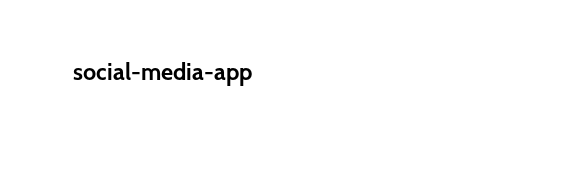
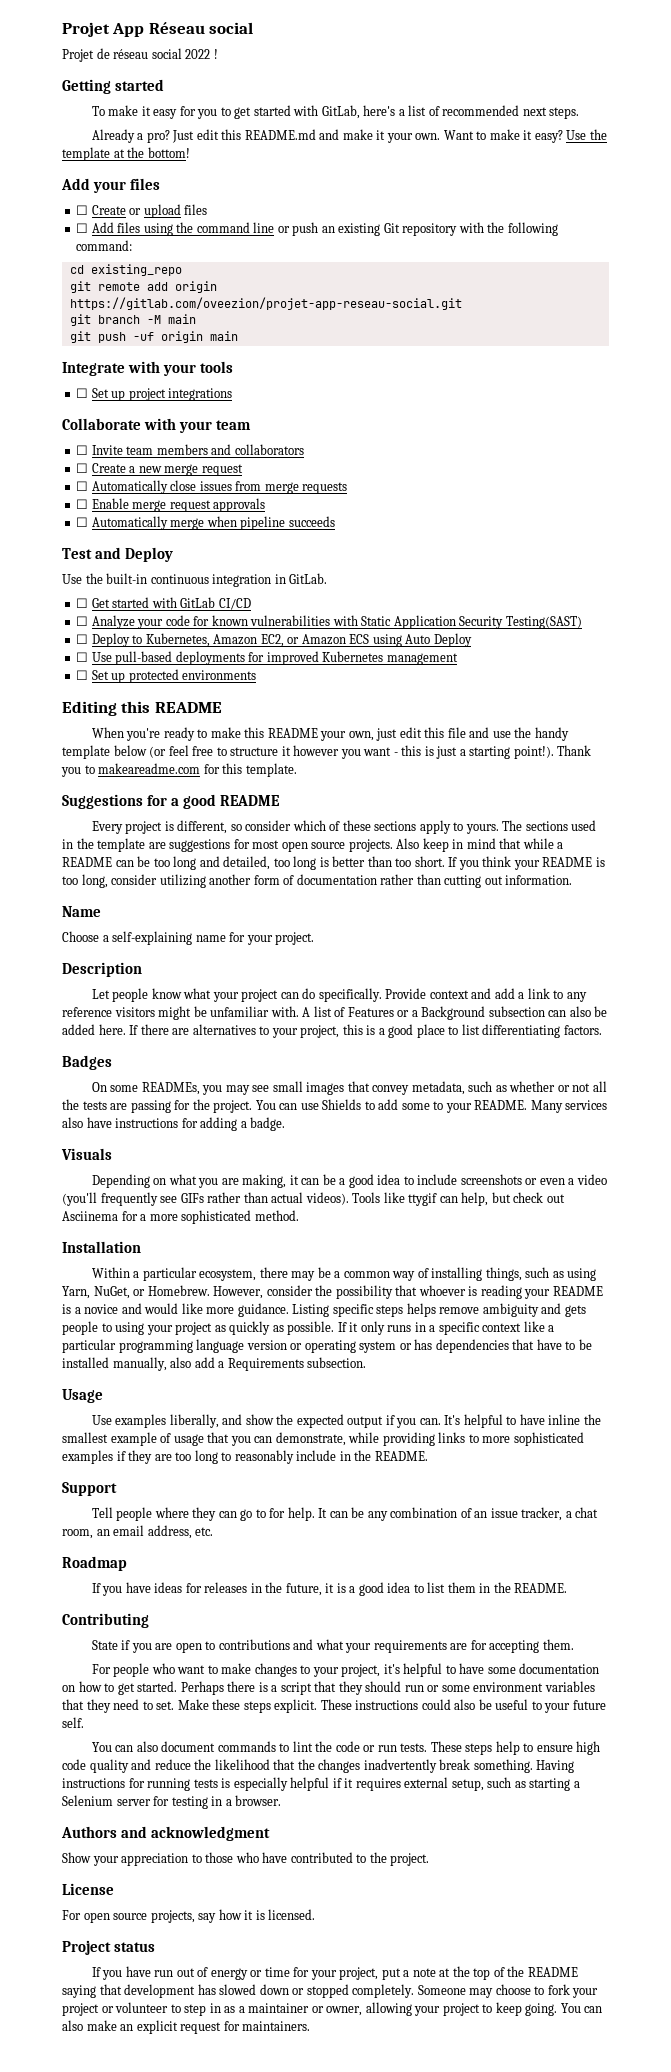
- social-media-app
+ Projet App Réseau social
+ Projet de réseau social 2022 !
+ Getting started
+ To make it easy for you to get started with GitLab, here's a list of recommended next steps.
+ Already a pro? Just edit this README.md and make it your own. Want to make it easy? Use the template at the bottom!
+ Add your files
+ ☐ Create or upload files
+ ☐ Add files using the command line or push an existing Git repository with the following command:
+ cd existing_repo
+ git remote add origin https://gitlab.com/oveezion/projet-app-reseau-social.git
+ git branch -M main
+ git push -uf origin main
+ Integrate with your tools
+ ☐ Set up project integrations
+ Collaborate with your team
+ ☐ Invite team members and collaborators
+ ☐ Create a new merge request
+ ☐ Automatically close issues from merge requests
+ ☐ Enable merge request approvals
+ ☐ Automatically merge when pipeline succeeds
+ Test and Deploy
+ Use the built-in continuous integration in GitLab.
+ ☐ Get started with GitLab CI/CD
+ ☐ Analyze your code for known vulnerabilities with Static Application Security Testing(SAST)
+ ☐ Deploy to Kubernetes, Amazon EC2, or Amazon ECS using Auto Deploy
+ ☐ Use pull-based deployments for improved Kubernetes management
+ ☐ Set up protected environments
+ Editing this README
+ When you're ready to make this README your own, just edit this file and use the handy template below (or feel free to structure it however you want - this is just a starting point!). Thank you to makeareadme.com for this template.
+ Suggestions for a good README
+ Every project is different, so consider which of these sections apply to yours. The sections used in the template are suggestions for most open source projects. Also keep in mind that while a README can be too long and detailed, too long is better than too short. If you think your README is too long, consider utilizing another form of documentation rather than cutting out information.
+ Name
+ Choose a self-explaining name for your project.
+ Description
+ Let people know what your project can do specifically. Provide context and add a link to any reference visitors might be unfamiliar with. A list of Features or a Background subsection can also be added here. If there are alternatives to your project, this is a good place to list differentiating factors.
+ Badges
+ On some READMEs, you may see small images that convey metadata, such as whether or not all the tests are passing for the project. You can use Shields to add some to your README. Many services also have instructions for adding a badge.
+ Visuals
+ Depending on what you are making, it can be a good idea to include screenshots or even a video (you'll frequently see GIFs rather than actual videos). Tools like ttygif can help, but check out Asciinema for a more sophisticated method.
+ Installation
+ Within a particular ecosystem, there may be a common way of installing things, such as using Yarn, NuGet, or Homebrew. However, consider the possibility that whoever is reading your README is a novice and would like more guidance. Listing specific steps helps remove ambiguity and gets people to using your project as quickly as possible. If it only runs in a specific context like a particular programming language version or operating system or has dependencies that have to be installed manually, also add a Requirements subsection.
+ Usage
+ Use examples liberally, and show the expected output if you can. It's helpful to have inline the smallest example of usage that you can demonstrate, while providing links to more sophisticated examples if they are too long to reasonably include in the README.
+ Support
+ Tell people where they can go to for help. It can be any combination of an issue tracker, a chat room, an email address, etc.
+ Roadmap
+ If you have ideas for releases in the future, it is a good idea to list them in the README.
+ Contributing
+ State if you are open to contributions and what your requirements are for accepting them.
+ For people who want to make changes to your project, it's helpful to have some documentation on how to get started. Perhaps there is a script that they should run or some environment variables that they need to set. Make these steps explicit. These instructions could also be useful to your future self.
+ You can also document commands to lint the code or run tests. These steps help to ensure high code quality and reduce the likelihood that the changes inadvertently break something. Having instructions for running tests is especially helpful if it requires external setup, such as starting a Selenium server for testing in a browser.
+ Authors and acknowledgment
+ Show your appreciation to those who have contributed to the project.
+ License
+ For open source projects, say how it is licensed.
+ Project status
+ If you have run out of energy or time for your project, put a note at the top of the README saying that development has slowed down or stopped completely. Someone may choose to fork your project or volunteer to step in as a maintainer or owner, allowing your project to keep going. You can also make an explicit request for maintainers.

